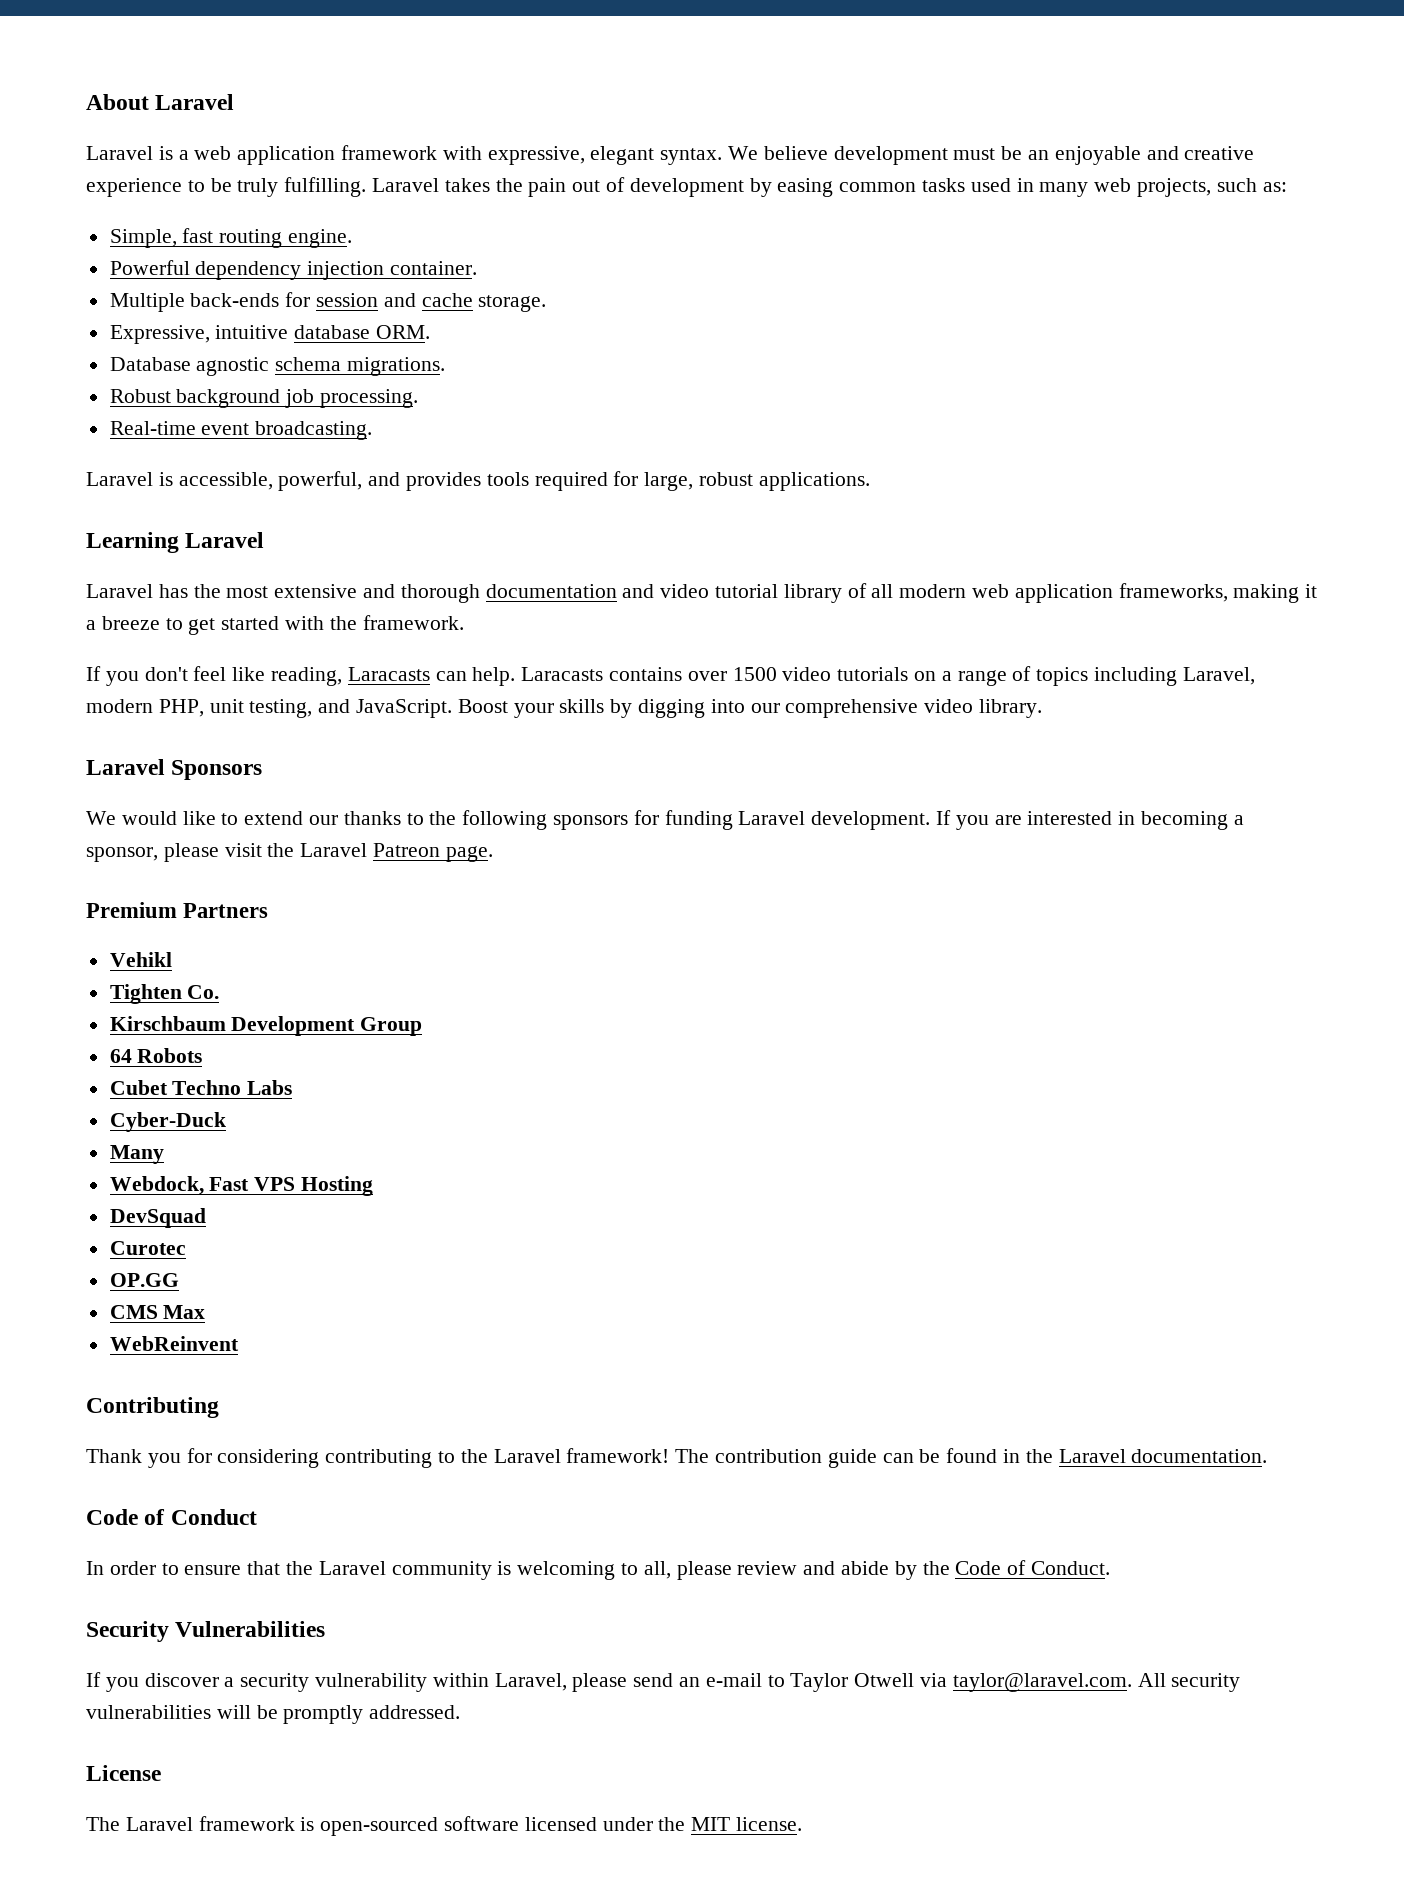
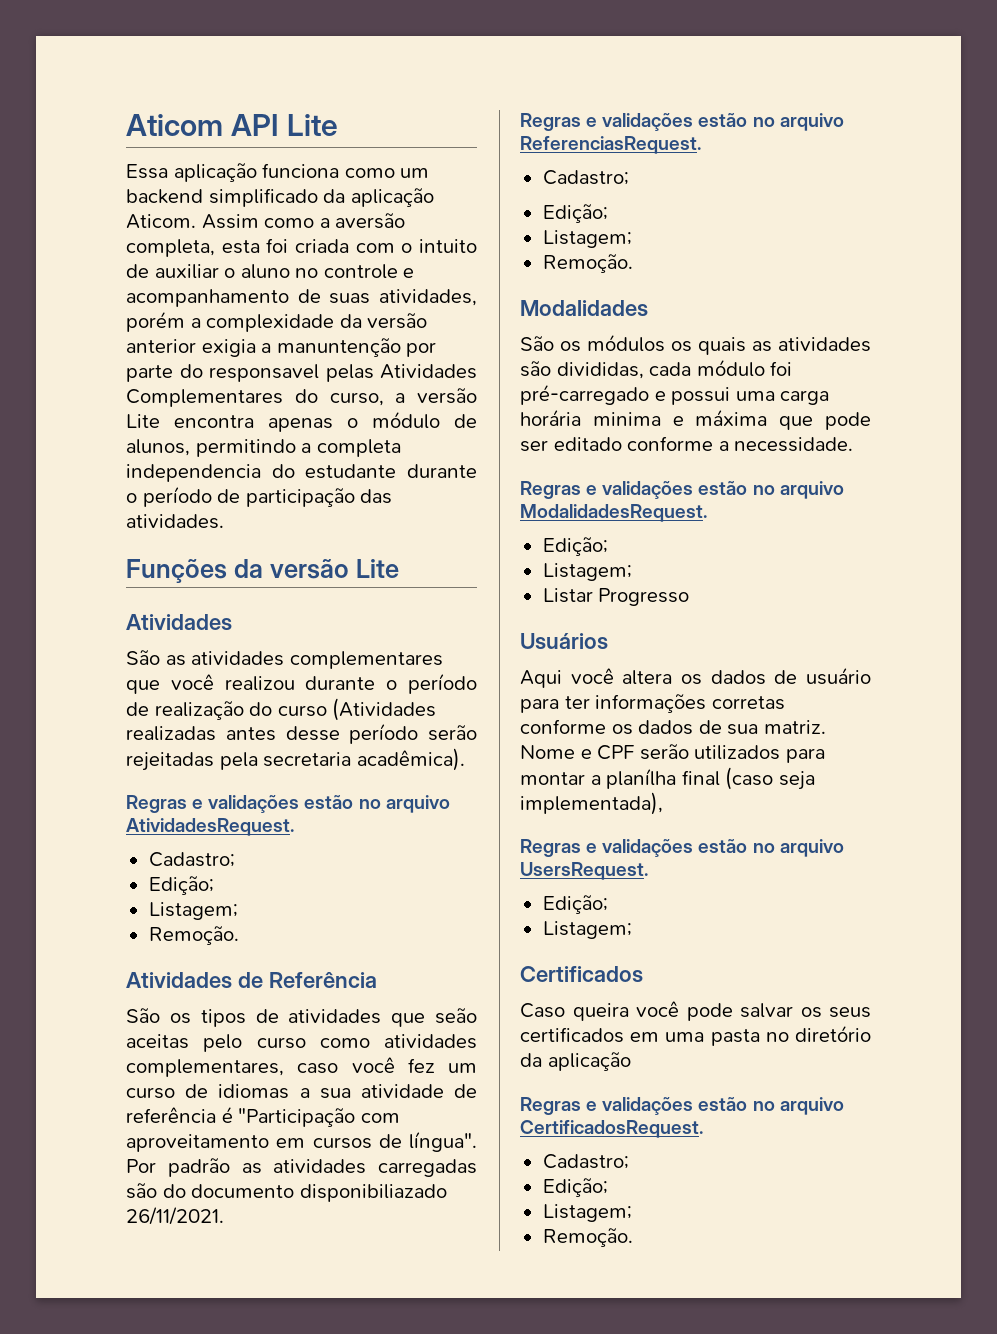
- About Laravel
- Laravel is a web application framework with expressive, elegant syntax. We believe development must be an enjoyable and creative experience to be truly fulfilling. Laravel takes the pain out of development by easing common tasks used in many web projects, such as:
- Simple, fast routing engine.
- Powerful dependency injection container.
- Multiple back-ends for session and cache storage.
- Expressive, intuitive database ORM.
- Database agnostic schema migrations.
- Robust background job processing.
- Real-time event broadcasting.
- Laravel is accessible, powerful, and provides tools required for large, robust applications.
- Learning Laravel
- Laravel has the most extensive and thorough documentation and video tutorial library of all modern web application frameworks, making it a breeze to get started with the framework.
- If you don't feel like reading, Laracasts can help. Laracasts contains over 1500 video tutorials on a range of topics including Laravel, modern PHP, unit testing, and JavaScript. Boost your skills by digging into our comprehensive video library.
- Laravel Sponsors
- We would like to extend our thanks to the following sponsors for funding Laravel development. If you are interested in becoming a sponsor, please visit the Laravel Patreon page.
- Premium Partners
- Vehikl
- Tighten Co.
- Kirschbaum Development Group
- 64 Robots
- Cubet Techno Labs
- Cyber-Duck
- Many
- Webdock, Fast VPS Hosting
- DevSquad
- Curotec
- OP.GG
- CMS Max
- WebReinvent
- Contributing
- Thank you for considering contributing to the Laravel framework! The contribution guide can be found in the Laravel documentation.
- Code of Conduct
- In order to ensure that the Laravel community is welcoming to all, please review and abide by the Code of Conduct.
- Security Vulnerabilities
- If you discover a security vulnerability within Laravel, please send an e-mail to Taylor Otwell via taylor@laravel.com. All security vulnerabilities will be promptly addressed.
- License
- The Laravel framework is open-sourced software licensed under the MIT license.
+ Aticom API Lite
+ Essa aplicação funciona como um backend simplificado da aplicação Aticom. Assim como a aversão completa, esta foi criada com o intuito de auxiliar o aluno no controle e acompanhamento de suas atividades, porém a complexidade da versão anterior exigia a manuntenção por parte do responsavel pelas Atividades Complementares do curso, a versão Lite encontra apenas o módulo de alunos, permitindo a completa independencia do estudante durante o período de participação das atividades.
+ Funções da versão Lite
+ Atividades
+ São as atividades complementares que você realizou durante o período de realização do curso (Atividades realizadas antes desse período serão rejeitadas pela secretaria acadêmica).
+ Regras e validações estão no arquivo AtividadesRequest.
+ Cadastro;
+ Edição;
+ Listagem;
+ Remoção.
+ Atividades de Referência
+ São os tipos de atividades que seão aceitas pelo curso como atividades complementares, caso você fez um curso de idiomas a sua atividade de referência é "Participação com aproveitamento em cursos de língua". Por padrão as atividades carregadas são do documento disponibiliazado 26/11/2021.
+ Regras e validações estão no arquivo ReferenciasRequest.
+ Cadastro;
+ Edição;
+ Listagem;
+ Remoção.
+ Modalidades
+ São os módulos os quais as atividades são divididas, cada módulo foi pré-carregado e possui uma carga horária minima e máxima que pode ser editado conforme a necessidade.
+ Regras e validações estão no arquivo ModalidadesRequest.
+ Edição;
+ Listagem;
+ Listar Progresso
+ Usuários
+ Aqui você altera os dados de usuário para ter informações corretas conforme os dados de sua matriz. Nome e CPF serão utilizados para montar a planílha final (caso seja implementada),
+ Regras e validações estão no arquivo UsersRequest.
+ Edição;
+ Listagem;
+ Certificados
+ Caso queira você pode salvar os seus certificados em uma pasta no diretório da aplicação
+ Regras e validações estão no arquivo CertificadosRequest.
+ Cadastro;
+ Edição;
+ Listagem;
+ Remoção.

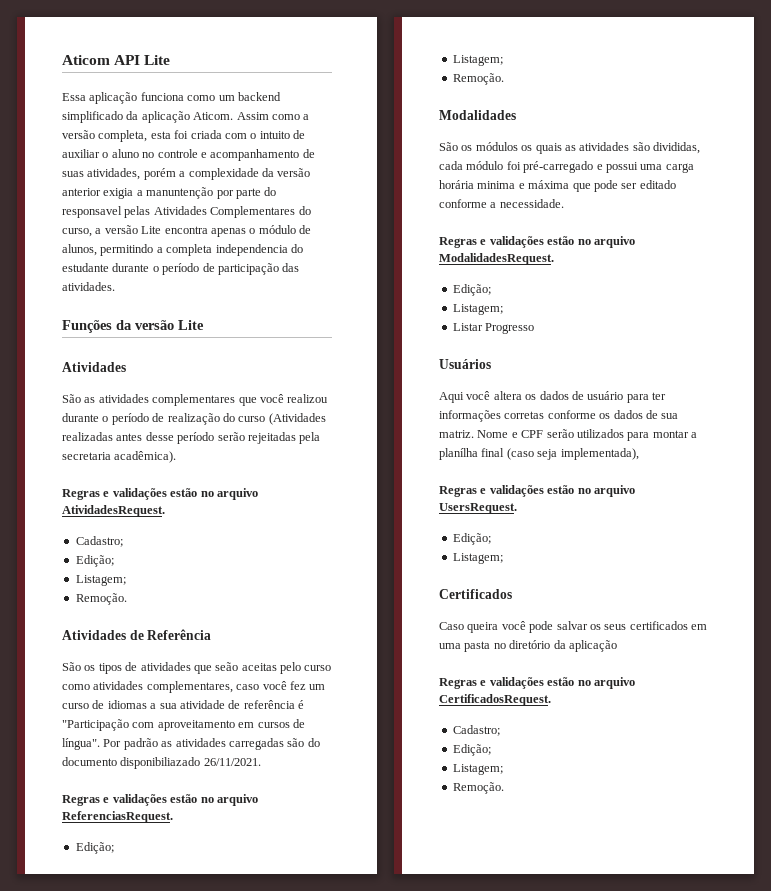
- Assim como a aversão completa, esta foi criada com o intuito de auxiliar o aluno no controle e acompanhamento de suas atividades, porém a complexidade da versão anterior exigia a manuntenção por parte do responsavel pelas Atividades Complementares do curso, a versão Lite encontra apenas o módulo de alunos, permitindo a completa independencia do estudante durante o período de participação das atividades.
+ Assim como a versão completa, esta foi criada com o intuito de auxiliar o aluno no controle e acompanhamento de suas atividades, porém a complexidade da versão anterior exigia a manuntenção por parte do responsavel pelas Atividades Complementares do curso, a versão Lite encontra apenas o módulo de alunos, permitindo a completa independencia do estudante durante o período de participação das atividades.
  Regras e validações estão no arquivo ReferenciasRequest.
- Cadastro;

